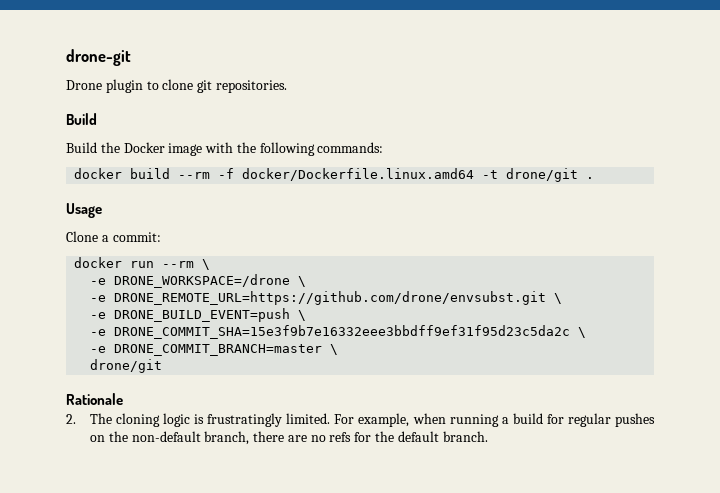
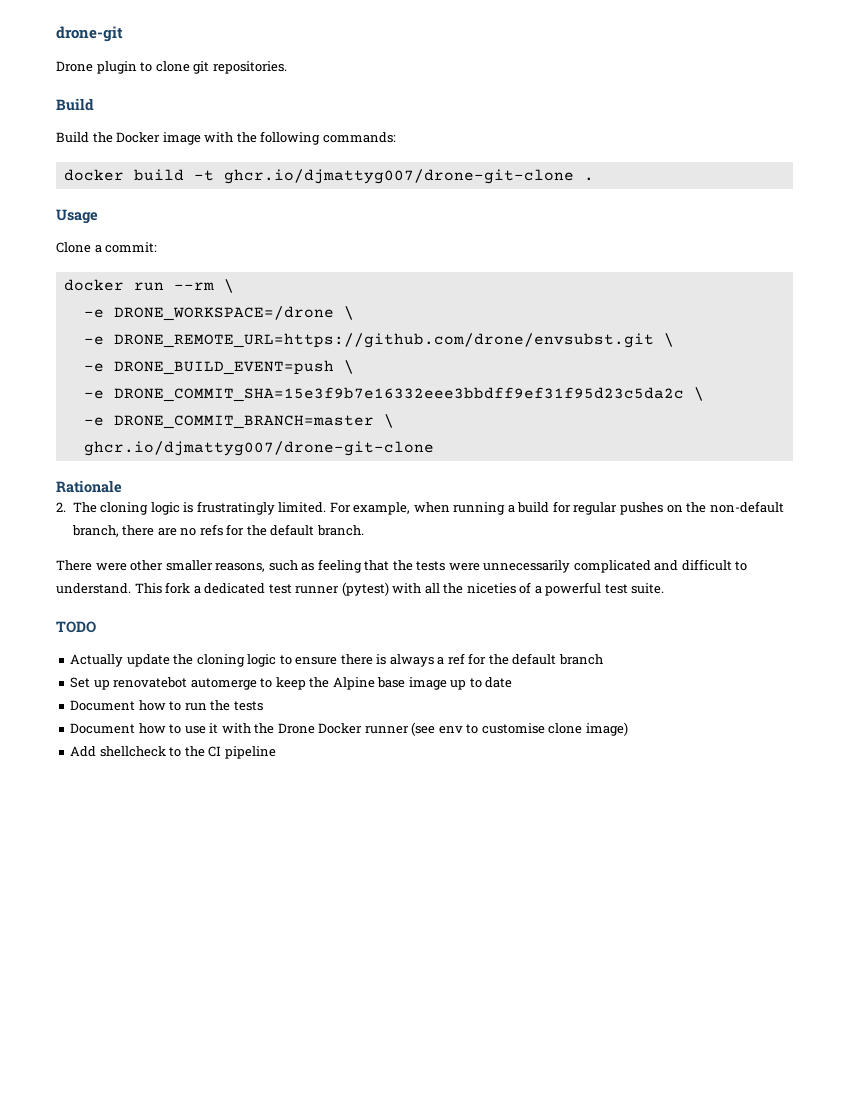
- docker build --rm -f docker/Dockerfile.linux.amd64 -t drone/git .
+ docker build -t ghcr.io/djmattyg007/drone-git-clone .
  -e DRONE_COMMIT_BRANCH=master \
- drone/git
+ ghcr.io/djmattyg007/drone-git-clone
+ There were other smaller reasons, such as feeling that the tests were unnecessarily complicated and difficult to understand. This fork a dedicated test runner (pytest) with all the niceties of a powerful test suite.
+ TODO
+ Actually update the cloning logic to ensure there is always a ref for the default branch
+ Set up renovatebot automerge to keep the Alpine base image up to date
+ Document how to run the tests
+ Document how to use it with the Drone Docker runner (see env to customise clone image)
+ Add shellcheck to the CI pipeline

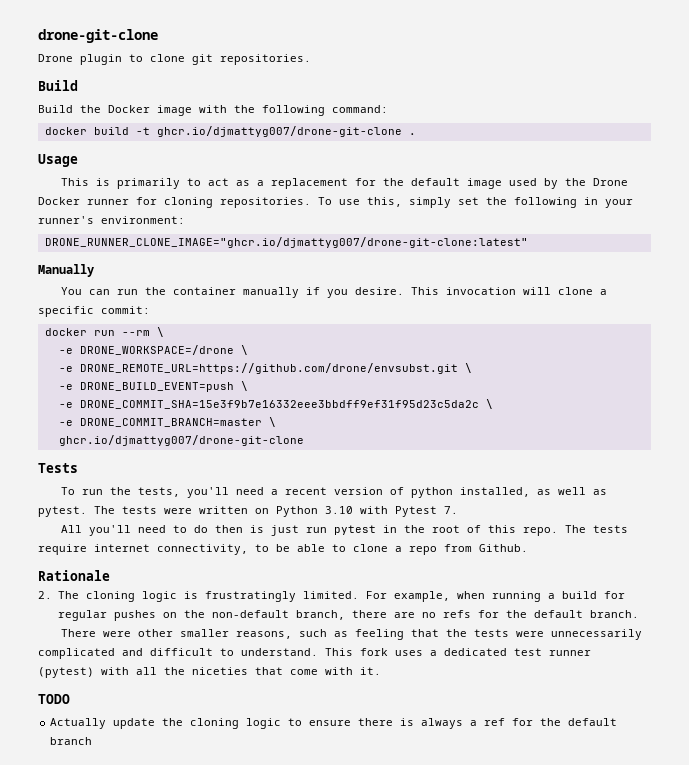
- drone-git
+ drone-git-clone
- Build the Docker image with the following commands:
+ Build the Docker image with the following command:
- Clone a commit:
+ This is primarily to act as a replacement for the default image used by the Drone Docker runner for cloning repositories. To use this, simply set the following in your runner's environment:
+ DRONE_RUNNER_CLONE_IMAGE="ghcr.io/djmattyg007/drone-git-clone:latest"
+ Manually
+ You can run the container manually if you desire. This invocation will clone a specific commit:
+ Tests
+ To run the tests, you'll need a recent version of python installed, as well as pytest. The tests were written on Python 3.10 with Pytest 7.
+ All you'll need to do then is just run pytest in the root of this repo. The tests require internet connectivity, to be able to clone a repo from Github.
- This fork a dedicated test runner (pytest) with all the niceties of a powerful test suite.
+ This fork uses a dedicated test runner (pytest) with all the niceties that come with it.
- Set up renovatebot automerge to keep the Alpine base image up to date
- Document how to run the tests
- Document how to use it with the Drone Docker runner (see env to customise clone image)
- Add shellcheck to the CI pipeline

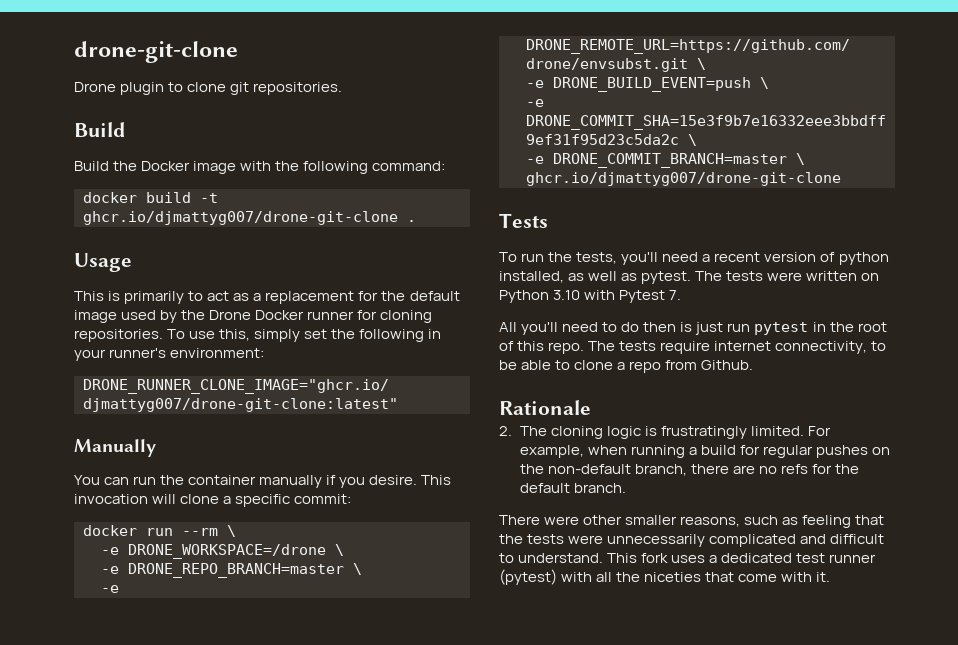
+ -e DRONE_REPO_BRANCH=master \
- TODO
- Actually update the cloning logic to ensure there is always a ref for the default branch

